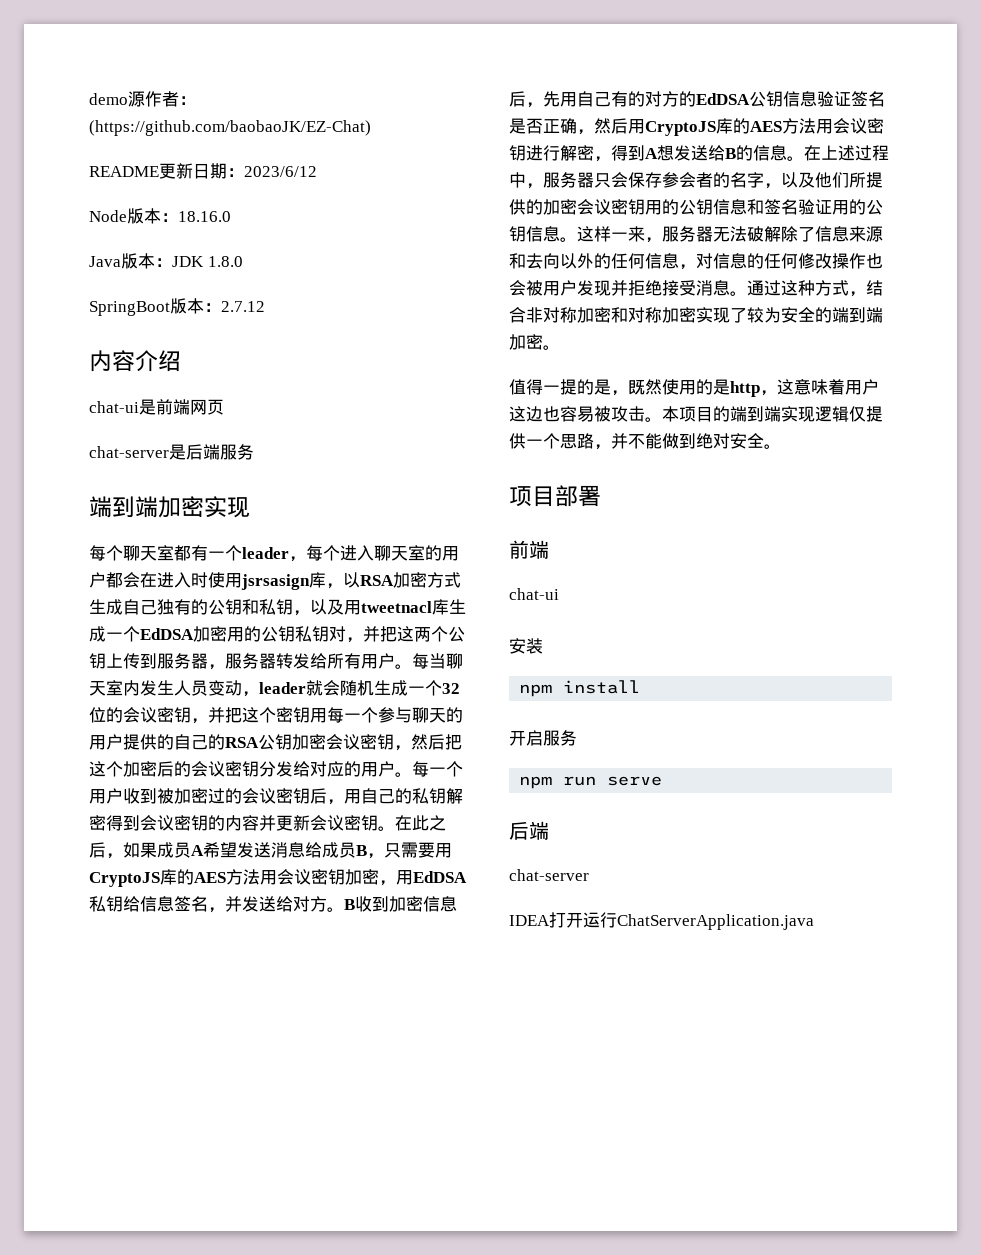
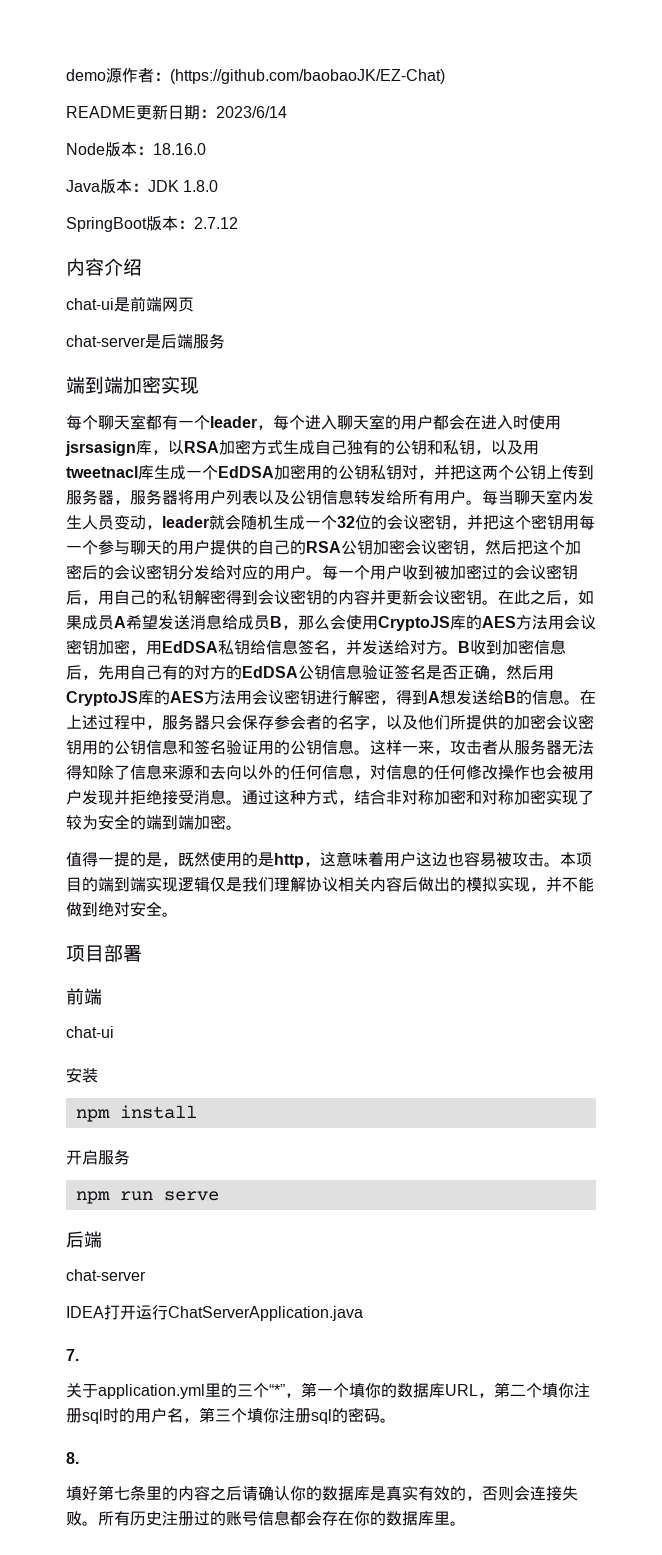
- README更新日期：2023/6/12
+ README更新日期：2023/6/14
- 每个聊天室都有一个leader，每个进入聊天室的用户都会在进入时使用jsrsasign库，以RSA加密方式生成自己独有的公钥和私钥，以及用tweetnacl库生成一个EdDSA加密用的公钥私钥对，并把这两个公钥上传到服务器，服务器转发给所有用户。
+ 每个聊天室都有一个leader，每个进入聊天室的用户都会在进入时使用jsrsasign库，以RSA加密方式生成自己独有的公钥和私钥，以及用tweetnacl库生成一个EdDSA加密用的公钥私钥对，并把这两个公钥上传到服务器，服务器将用户列表以及公钥信息转发给所有用户。
- 在此之后，如果成员A希望发送消息给成员B，只需要用CryptoJS库的AES方法用会议密钥加密，用EdDSA私钥给信息签名，并发送给对方。
+ 在此之后，如果成员A希望发送消息给成员B，那么会使用CryptoJS库的AES方法用会议密钥加密，用EdDSA私钥给信息签名，并发送给对方。
- 这样一来，服务器无法破解除了信息来源和去向以外的任何信息，对信息的任何修改操作也会被用户发现并拒绝接受消息。
+ 这样一来，攻击者从服务器无法得知除了信息来源和去向以外的任何信息，对信息的任何修改操作也会被用户发现并拒绝接受消息。
- 本项目的端到端实现逻辑仅提供一个思路，并不能做到绝对安全。
+ 本项目的端到端实现逻辑仅是我们理解协议相关内容后做出的模拟实现，并不能做到绝对安全。
+ 7.
+ 关于application.yml里的三个“*”，第一个填你的数据库URL，第二个填你注册sql时的用户名，第三个填你注册sql的密码。
+ 8.
+ 填好第七条里的内容之后请确认你的数据库是真实有效的，否则会连接失败。所有历史注册过的账号信息都会存在你的数据库里。

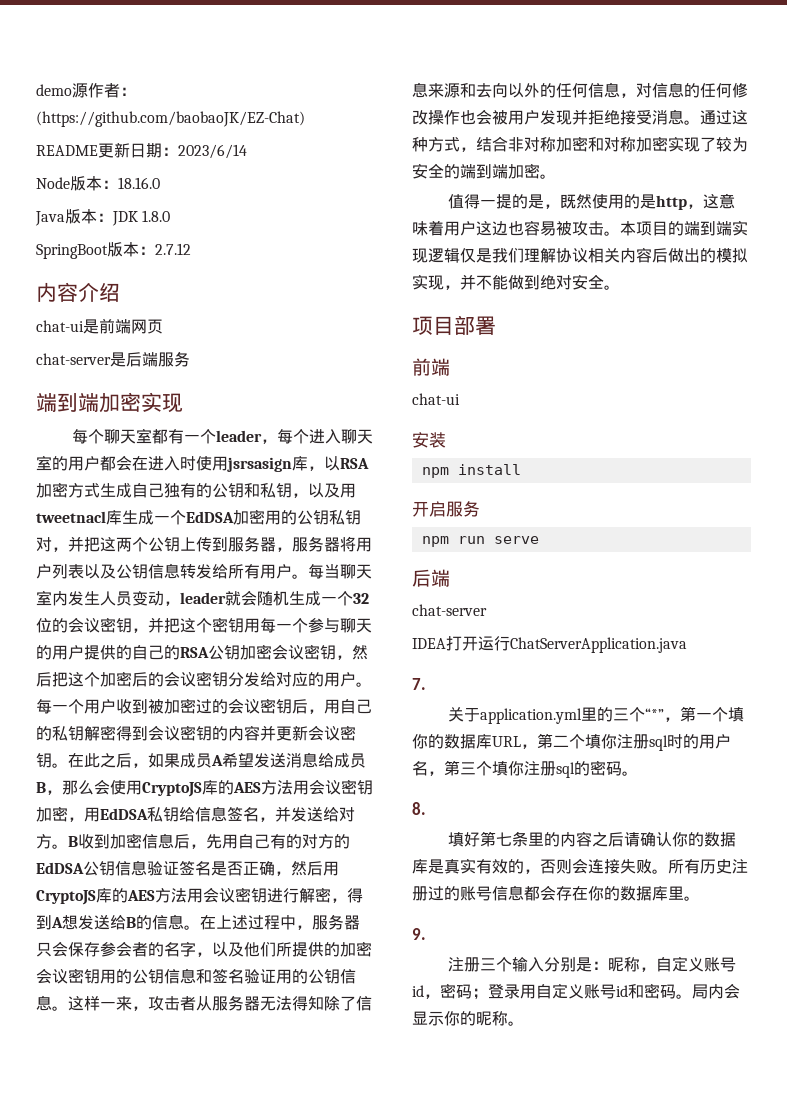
+ 9.
+ 注册三个输入分别是：昵称，自定义账号id，密码；登录用自定义账号id和密码。局内会显示你的昵称。

